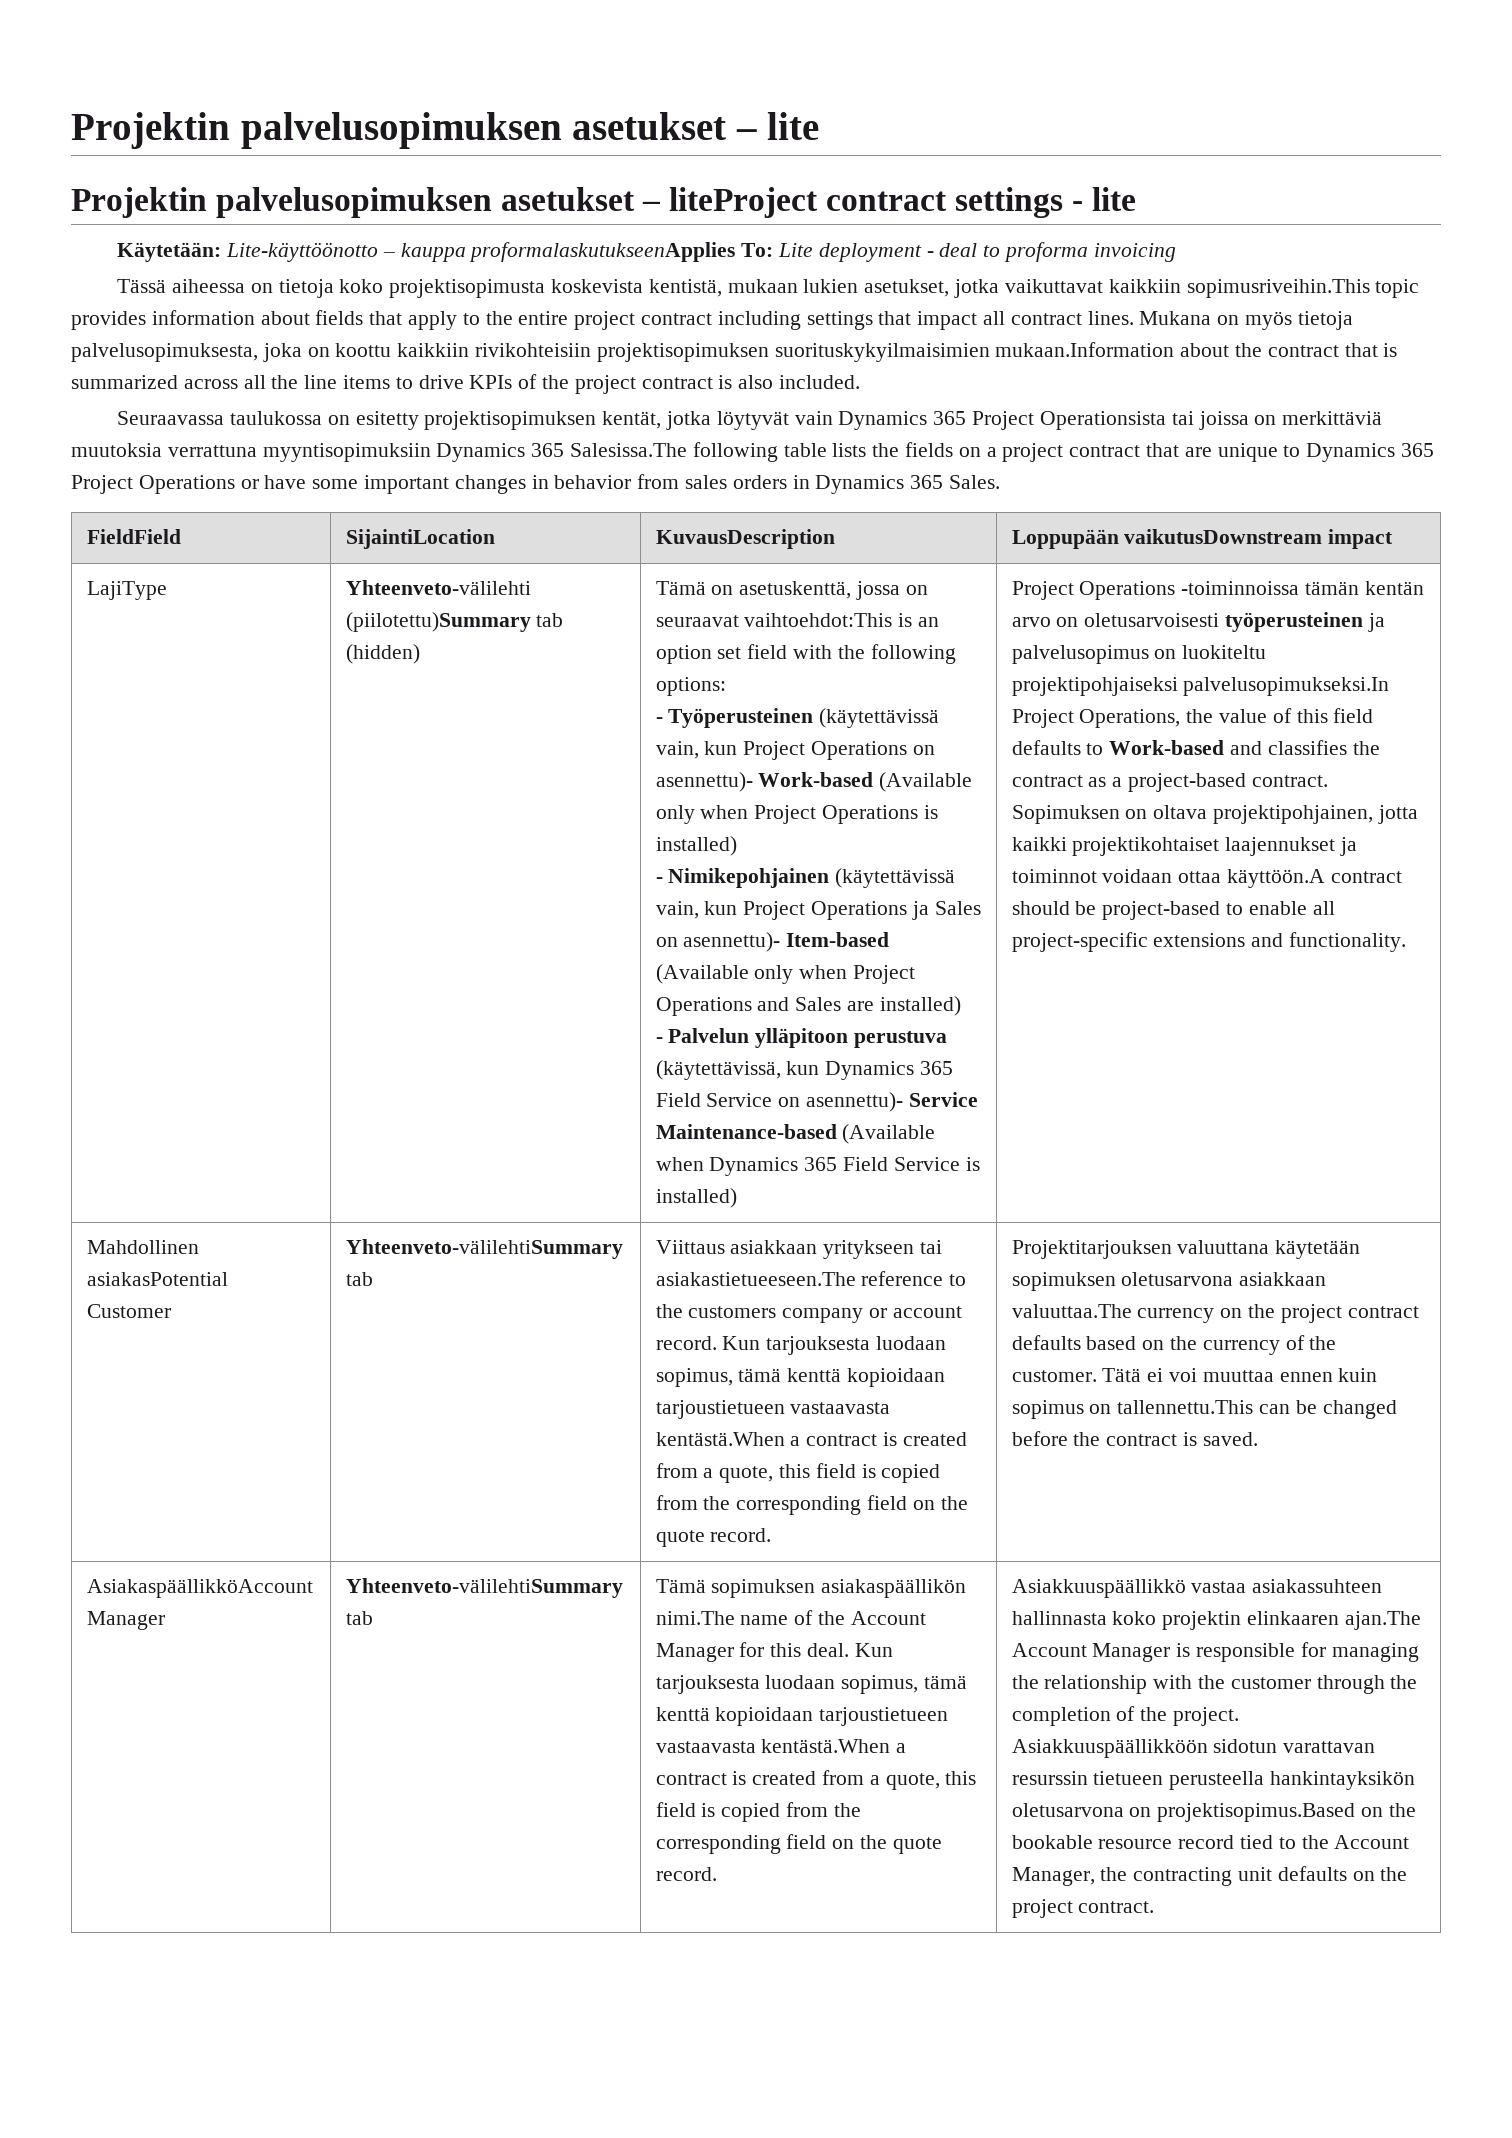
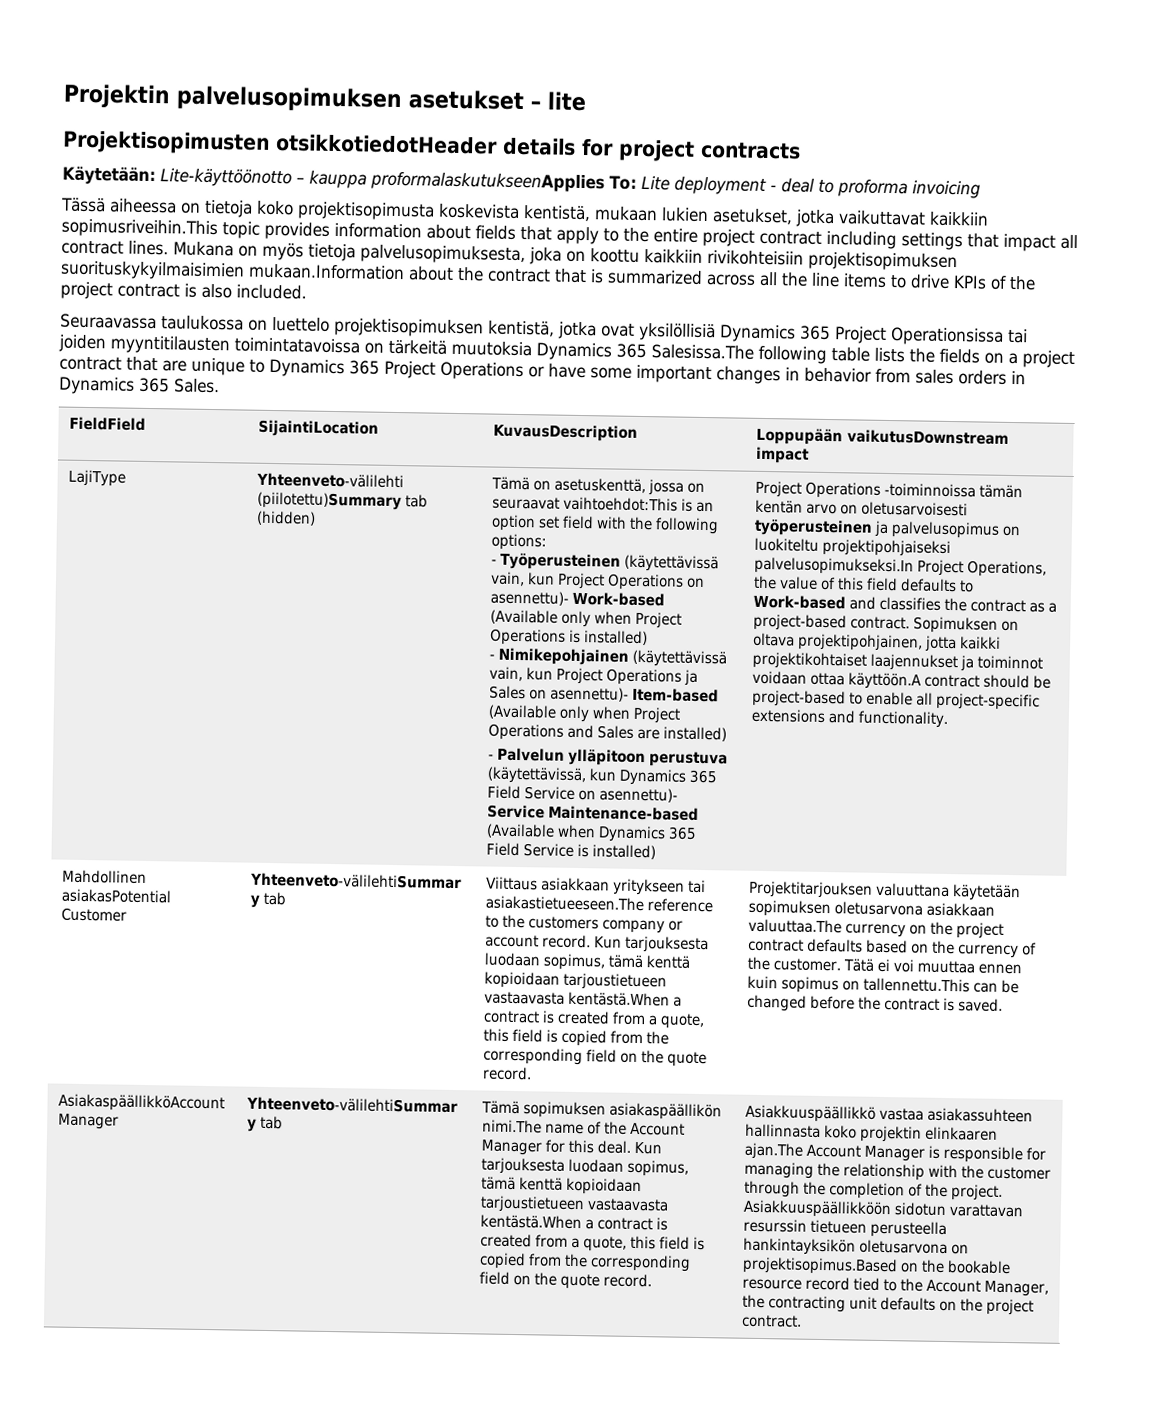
- Projektin palvelusopimuksen asetukset – liteProject contract settings - lite
+ Projektisopimusten otsikkotiedotHeader details for project contracts
- Seuraavassa taulukossa on esitetty projektisopimuksen kentät, jotka löytyvät vain Dynamics 365 Project Operationsista tai joissa on merkittäviä muutoksia verrattuna myyntisopimuksiin Dynamics 365 Salesissa.The following table lists the fields on a project contract that are unique to Dynamics 365 Project Operations or have some important changes in behavior from sales orders in Dynamics 365 Sales.
+ Seuraavassa taulukossa on luettelo projektisopimuksen kentistä, jotka ovat yksilöllisiä Dynamics 365 Project Operationsissa tai joiden myyntitilausten toimintatavoissa on tärkeitä muutoksia Dynamics 365 Salesissa.The following table lists the fields on a project contract that are unique to Dynamics 365 Project Operations or have some important changes in behavior from sales orders in Dynamics 365 Sales.

